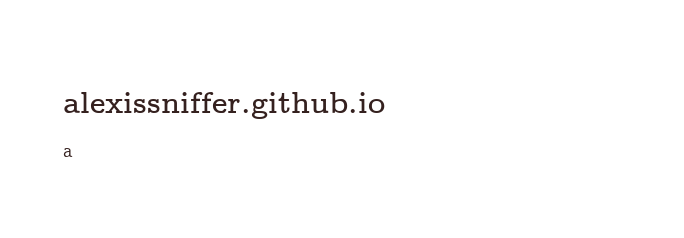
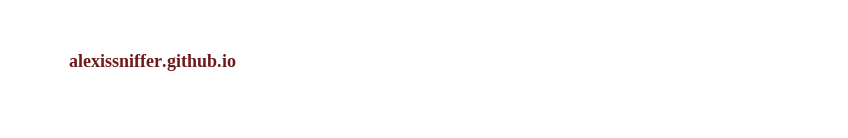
- a

